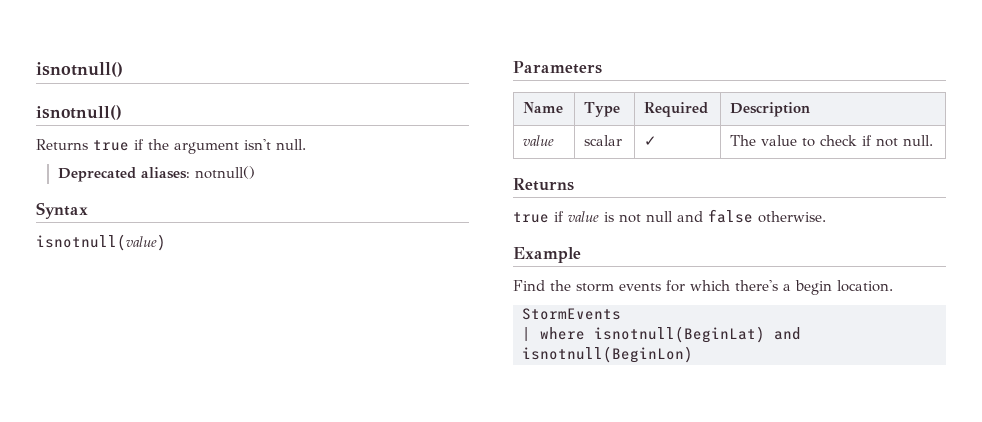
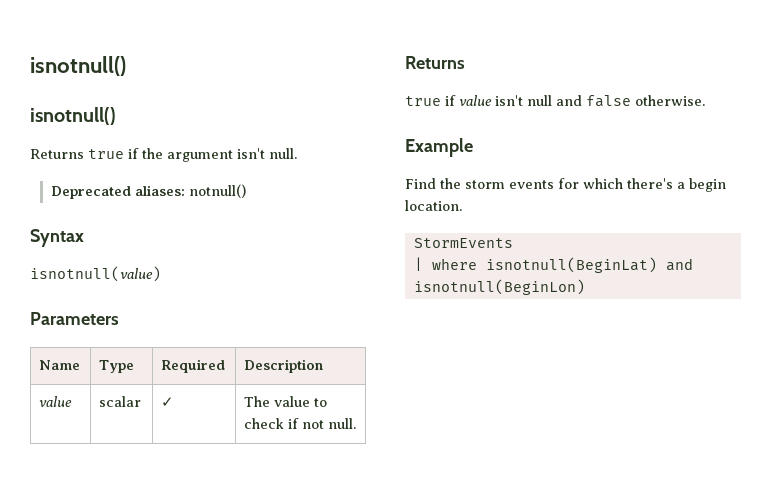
- true if value is not null and false otherwise.
+ true if value isn't null and false otherwise.

